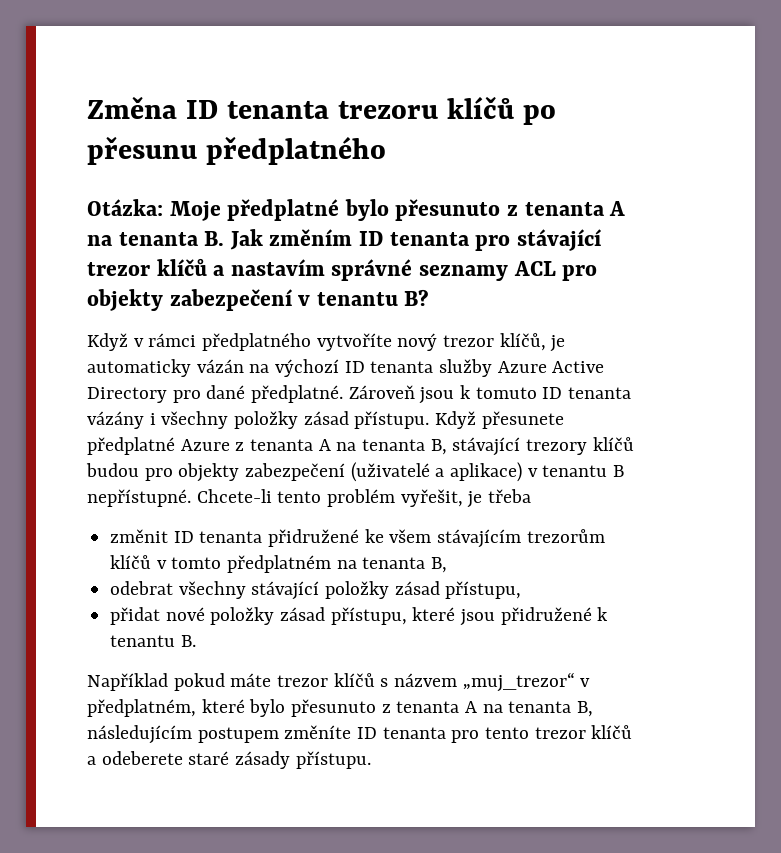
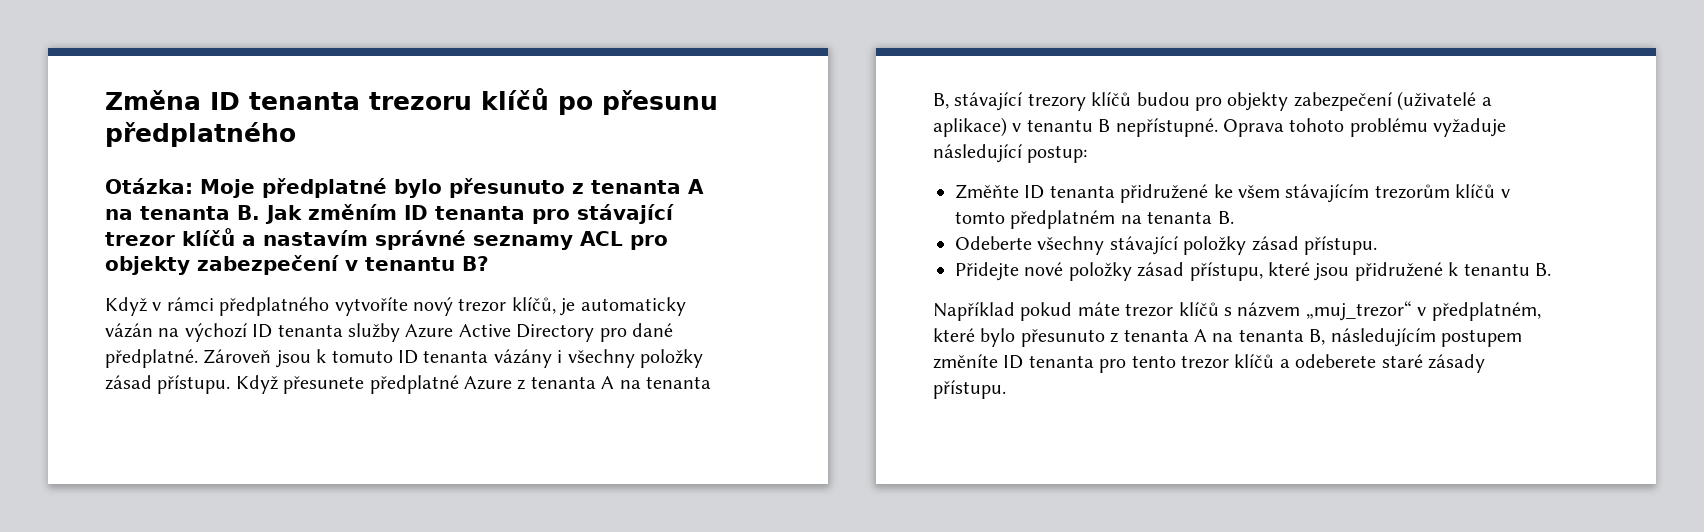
- Chcete-li tento problém vyřešit, je třeba
- změnit ID tenanta přidružené ke všem stávajícím trezorům klíčů v tomto předplatném na tenanta B,
- odebrat všechny stávající položky zásad přístupu,
- přidat nové položky zásad přístupu, které jsou přidružené k tenantu B.
+ Oprava tohoto problému vyžaduje následující postup:
+ Změňte ID tenanta přidružené ke všem stávajícím trezorům klíčů v tomto předplatném na tenanta B.
+ Odeberte všechny stávající položky zásad přístupu.
+ Přidejte nové položky zásad přístupu, které jsou přidružené k tenantu B.

